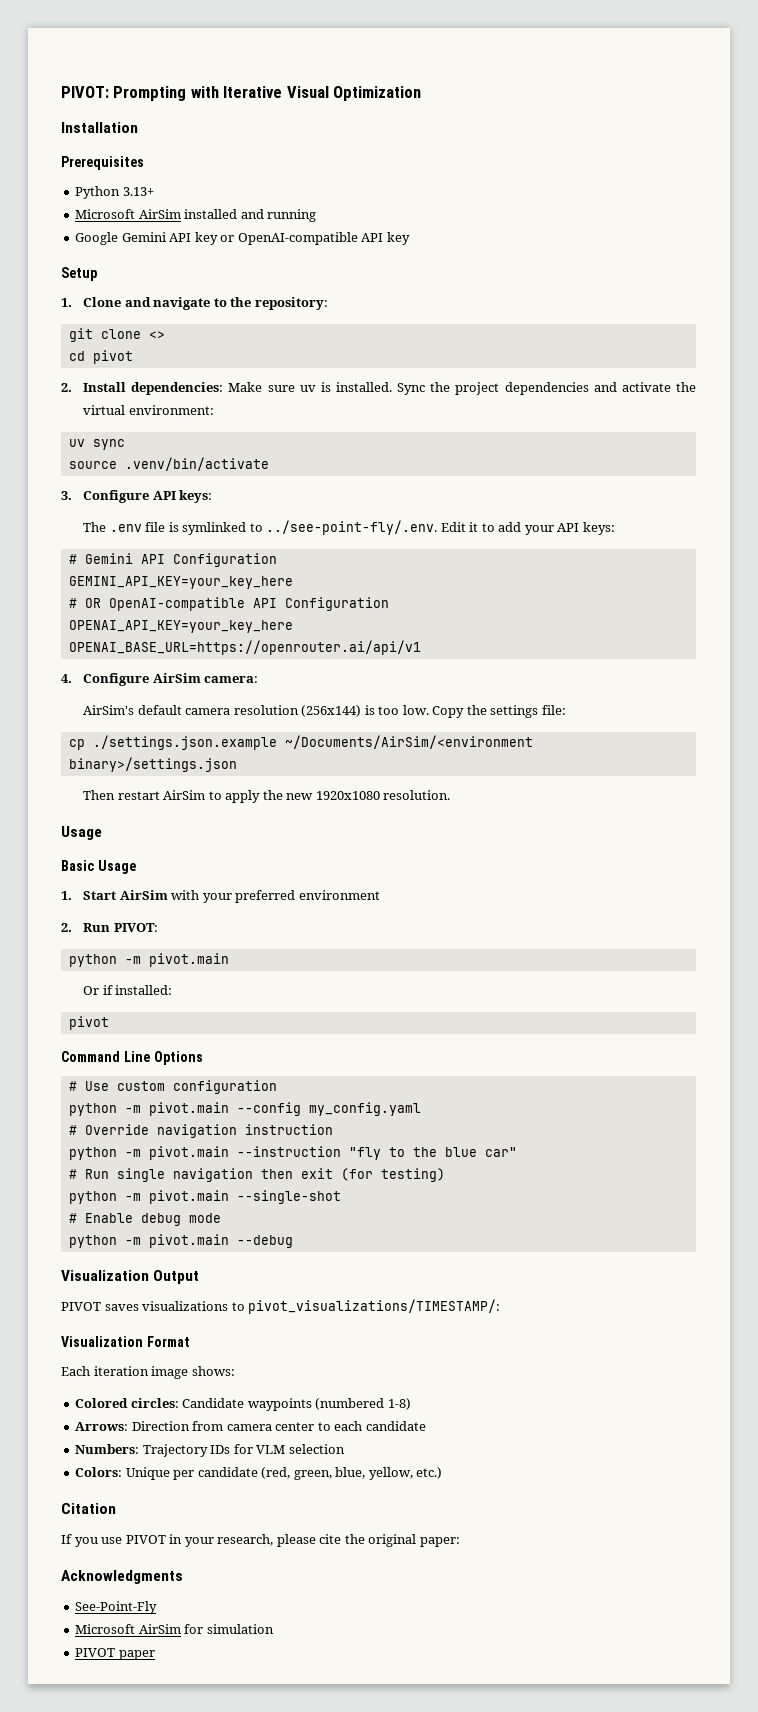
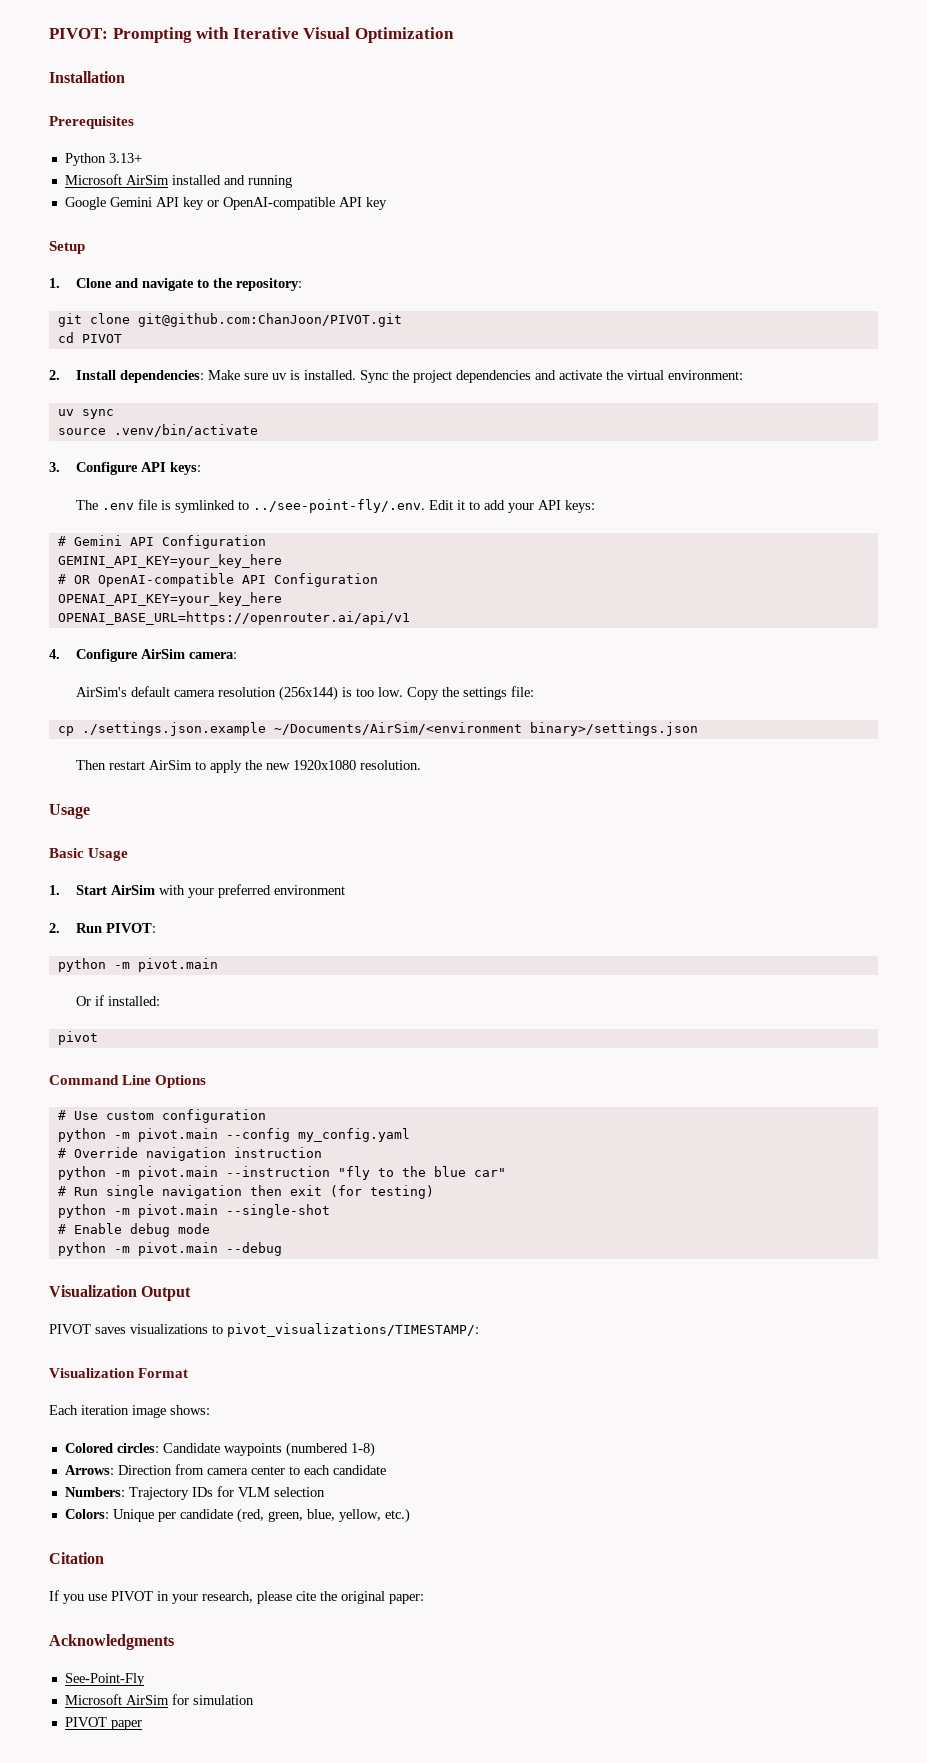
- git clone <>
+ git clone git@github.com:ChanJoon/PIVOT.git
- cd pivot
+ cd PIVOT

